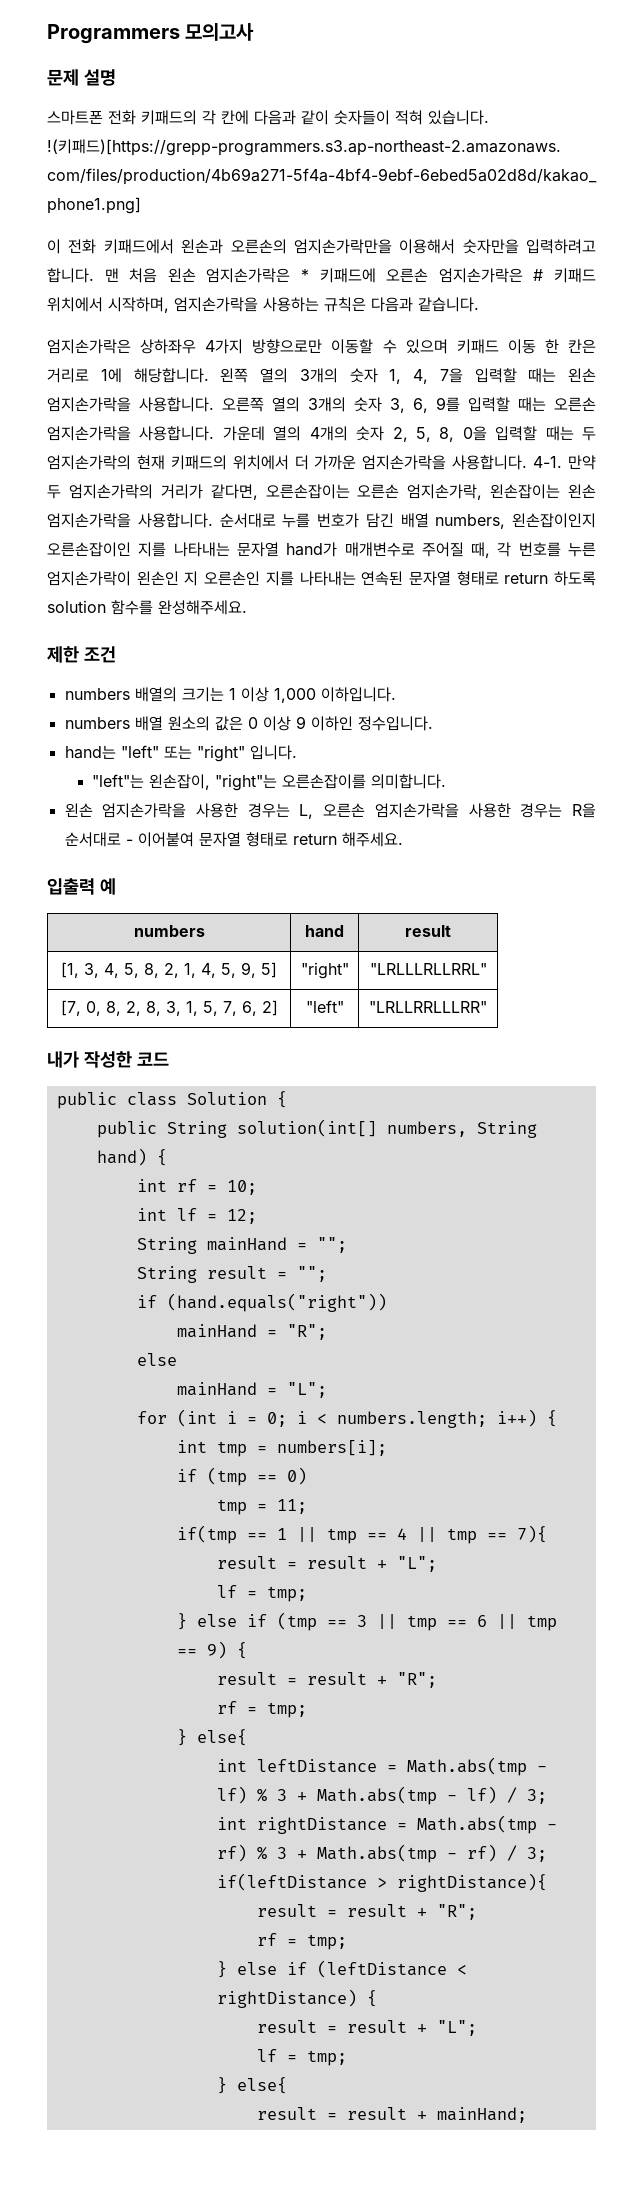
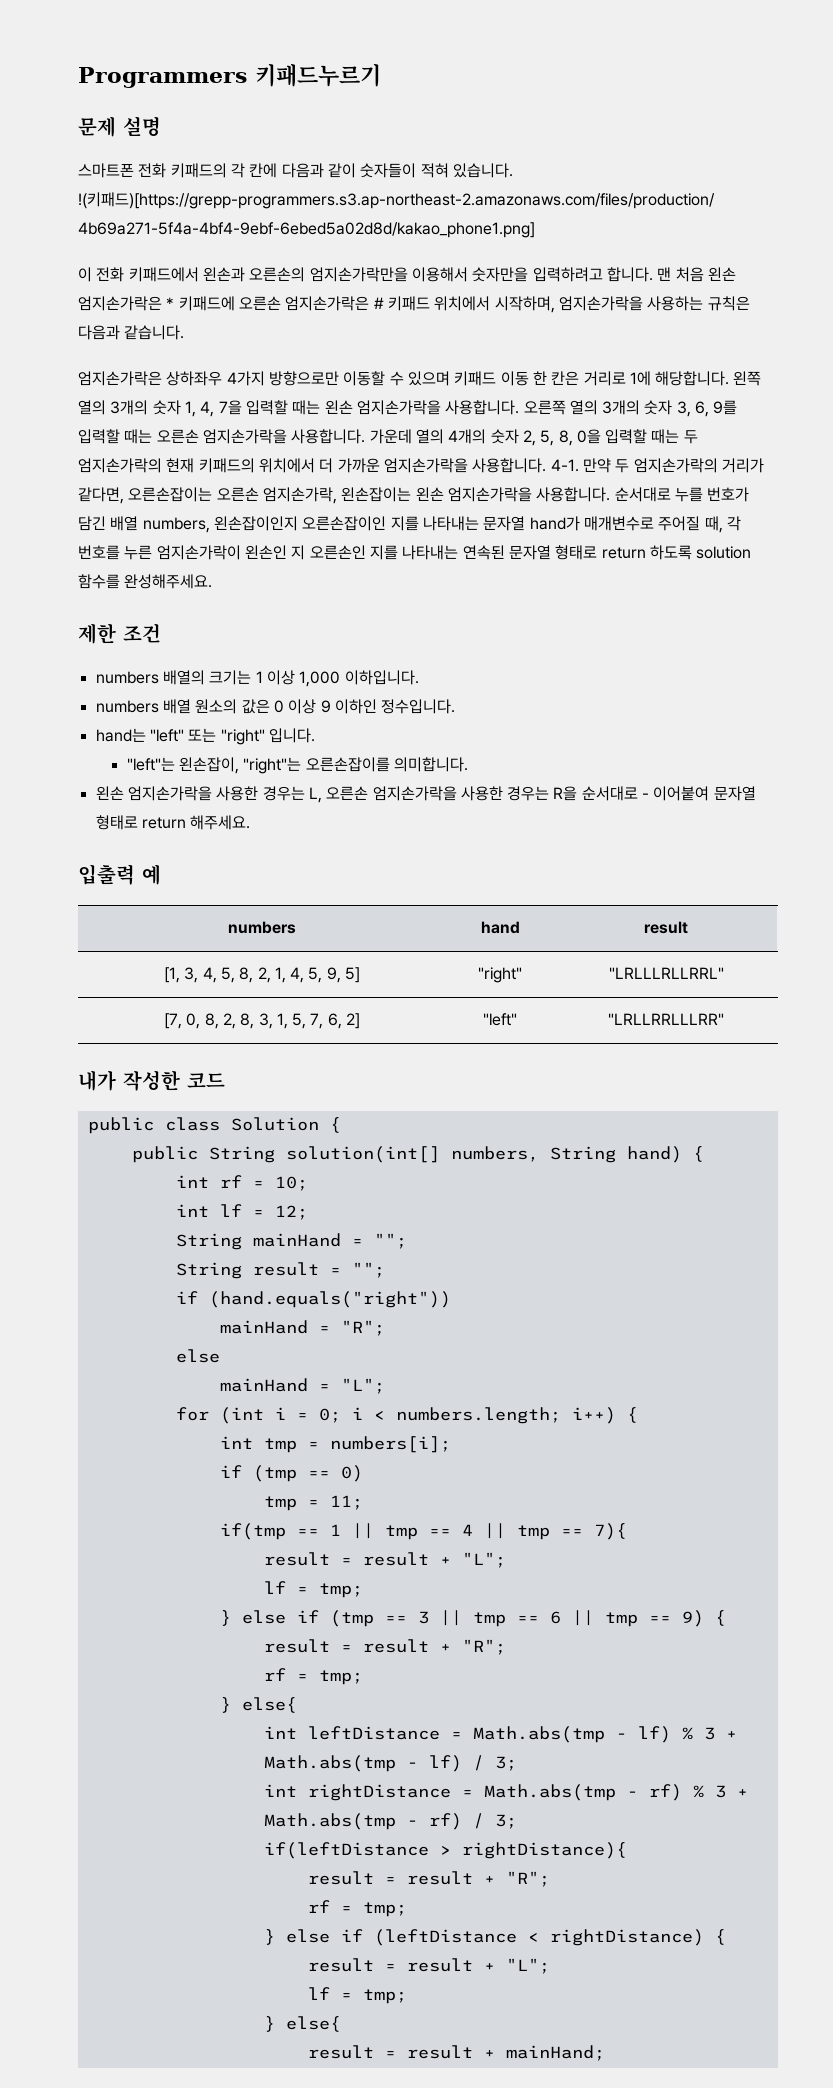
- Programmers 모의고사
+ Programmers 키패드누르기

